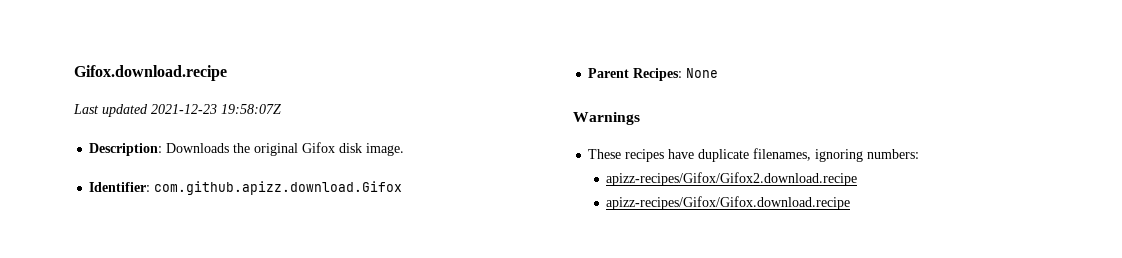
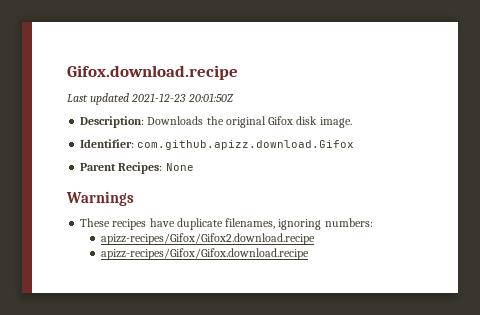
- Last updated 2021-12-23 19:58:07Z
+ Last updated 2021-12-23 20:01:50Z

